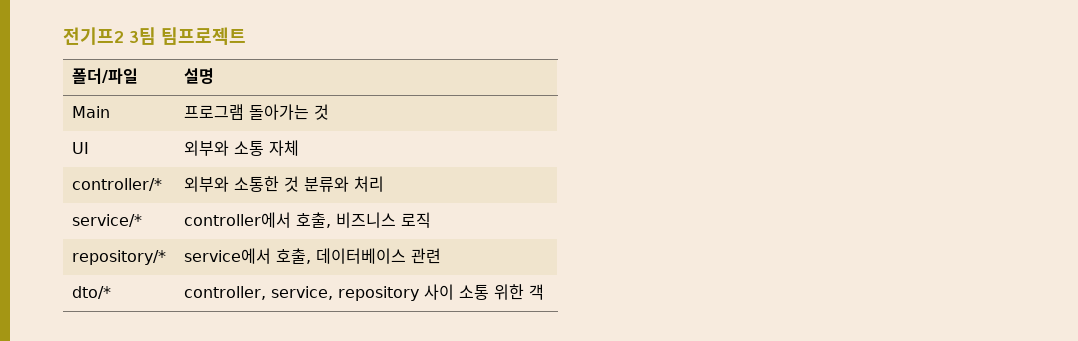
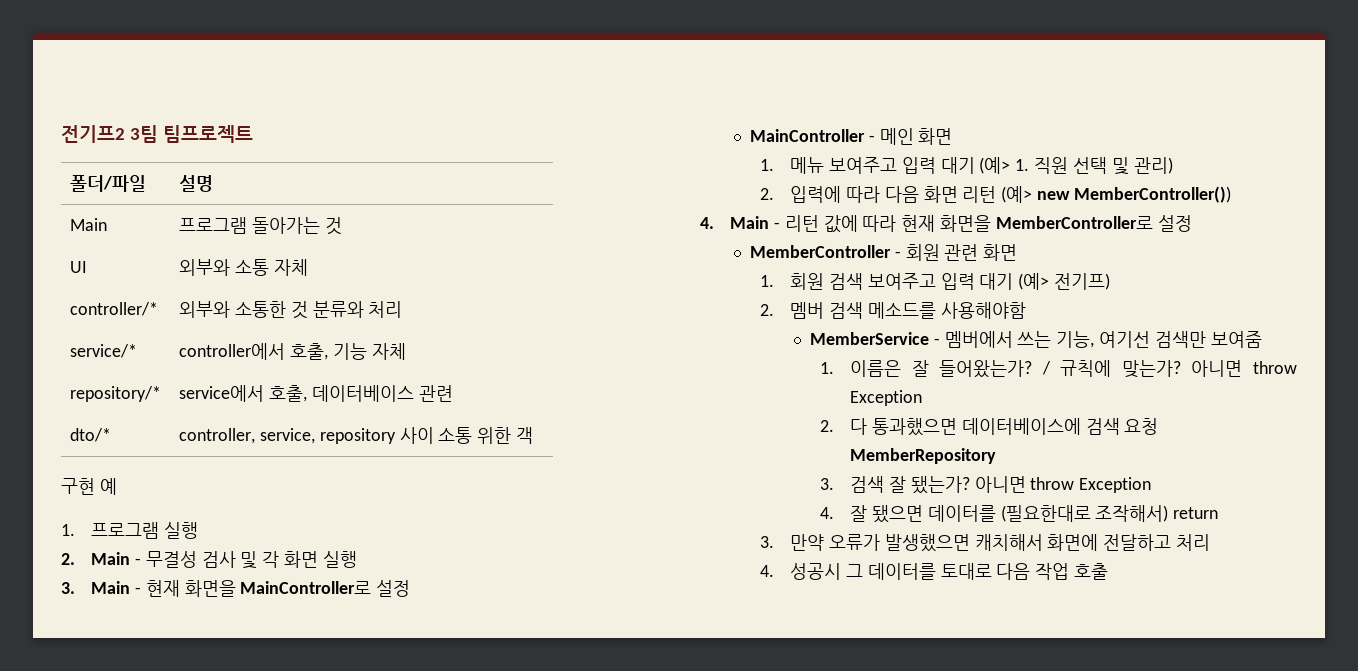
- service/* | controller에서 호출, 비즈니스 로직
+ service/* | controller에서 호출, 기능 자체
+ 구현 예
+ 1. 프로그램 실행
+ 2. Main - 무결성 검사 및 각 화면 실행
+ 3. Main - 현재 화면을 MainController로 설정
+ MainController - 메인 화면
+ 1. 메뉴 보여주고 입력 대기 (예> 1. 직원 선택 및 관리)
+ 2. 입력에 따라 다음 화면 리턴 (예> new MemberController())
+ 4. Main - 리턴 값에 따라 현재 화면을 MemberController로 설정
+ MemberController - 회원 관련 화면
+ 1. 회원 검색 보여주고 입력 대기 (예> 전기프)
+ 2. 멤버 검색 메소드를 사용해야함
+ MemberService - 멤버에서 쓰는 기능, 여기선 검색만 보여줌
+ 1. 이름은 잘 들어왔는가? / 규칙에 맞는가? 아니면 throw Exception
+ 2. 다 통과했으면 데이터베이스에 검색 요청 MemberRepository
+ 3. 검색 잘 됐는가? 아니면 throw Exception
+ 4. 잘 됐으면 데이터를 (필요한대로 조작해서) return
+ 3. 만약 오류가 발생했으면 캐치해서 화면에 전달하고 처리
+ 4. 성공시 그 데이터를 토대로 다음 작업 호출

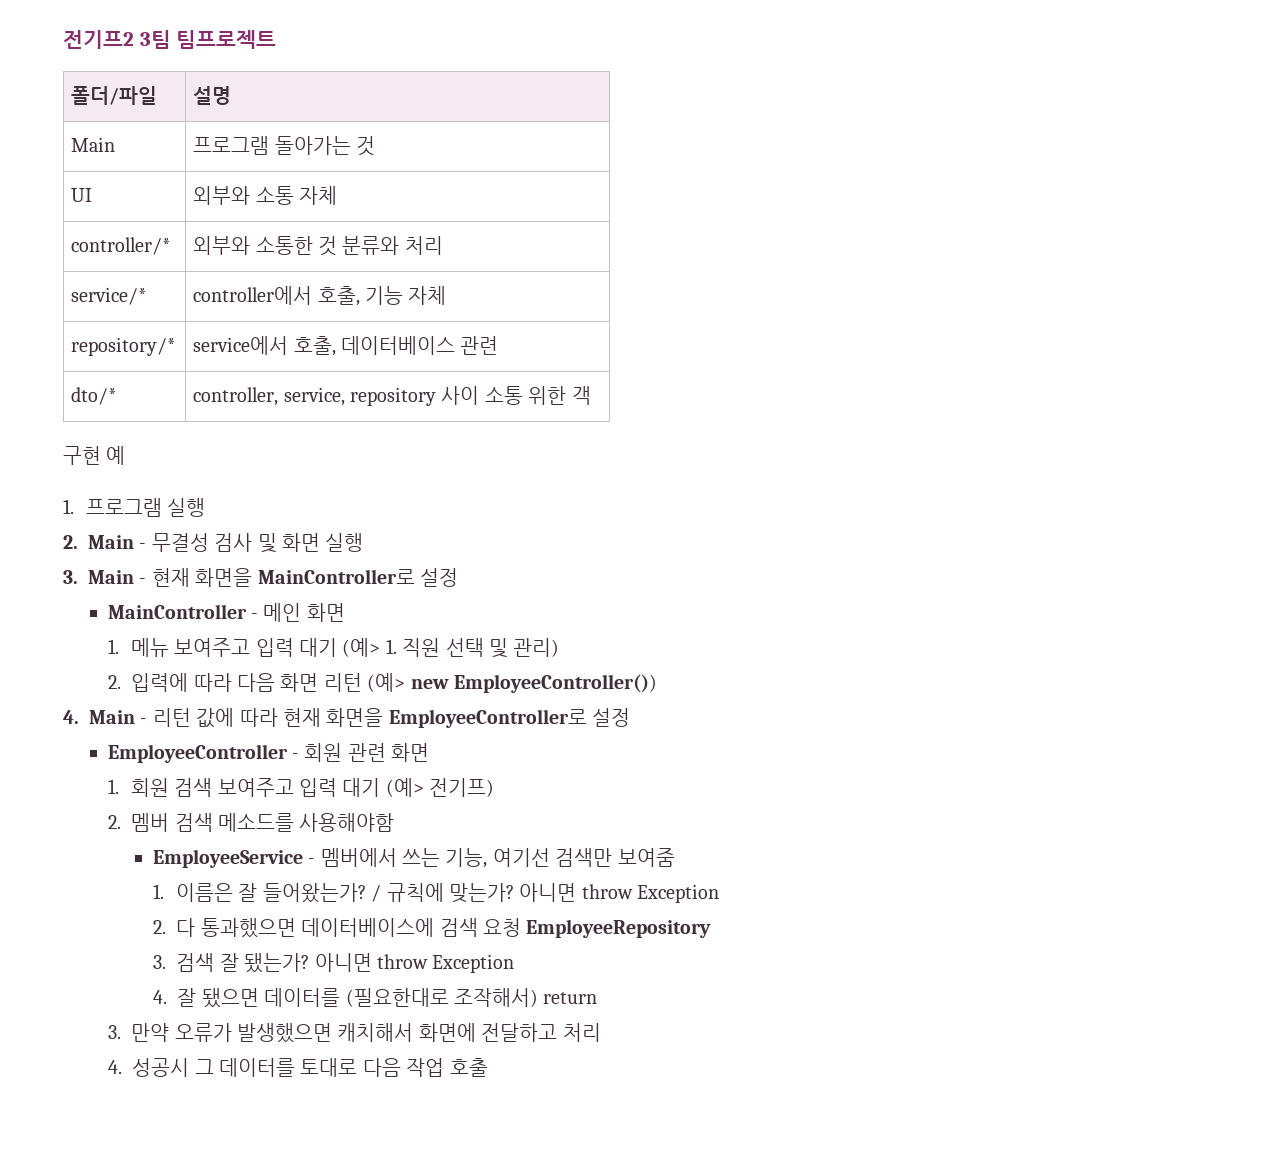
- 2. Main - 무결성 검사 및 각 화면 실행
+ 2. Main - 무결성 검사 및 화면 실행
- 2. 입력에 따라 다음 화면 리턴 (예> new MemberController())
+ 2. 입력에 따라 다음 화면 리턴 (예> new EmployeeController())
- 4. Main - 리턴 값에 따라 현재 화면을 MemberController로 설정
- MemberController - 회원 관련 화면
+ 4. Main - 리턴 값에 따라 현재 화면을 EmployeeController로 설정
+ EmployeeController - 회원 관련 화면
- MemberService - 멤버에서 쓰는 기능, 여기선 검색만 보여줌
+ EmployeeService - 멤버에서 쓰는 기능, 여기선 검색만 보여줌
- 2. 다 통과했으면 데이터베이스에 검색 요청 MemberRepository
+ 2. 다 통과했으면 데이터베이스에 검색 요청 EmployeeRepository

